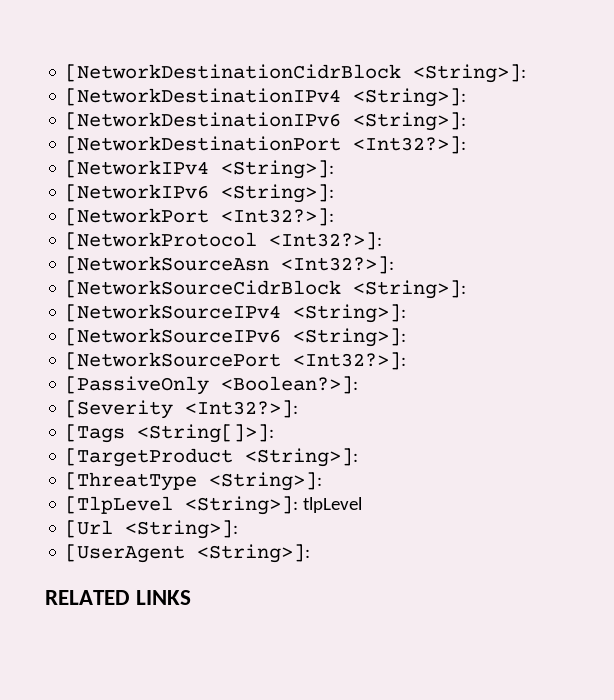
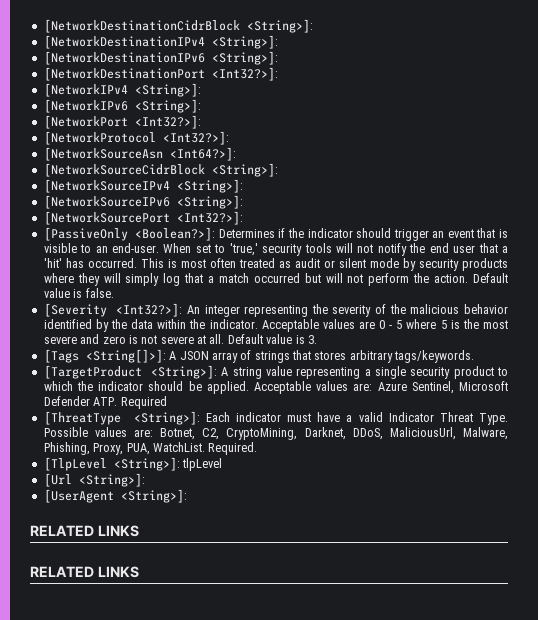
- [NetworkSourceAsn <Int32?>]:
+ [NetworkSourceAsn <Int64?>]:
- [PassiveOnly <Boolean?>]:
- [Severity <Int32?>]:
- [Tags <String[]>]:
- [TargetProduct <String>]:
- [ThreatType <String>]:
+ [PassiveOnly <Boolean?>]: Determines if the indicator should trigger an event that is visible to an end-user. When set to 'true,' security tools will not notify the end user that a 'hit' has occurred. This is most often treated as audit or silent mode by security products where they will simply log that a match occurred but will not perform the action. Default value is false.
+ [Severity <Int32?>]: An integer representing the severity of the malicious behavior identified by the data within the indicator. Acceptable values are 0 - 5 where 5 is the most severe and zero is not severe at all. Default value is 3.
+ [Tags <String[]>]: A JSON array of strings that stores arbitrary tags/keywords.
+ [TargetProduct <String>]: A string value representing a single security product to which the indicator should be applied. Acceptable values are: Azure Sentinel, Microsoft Defender ATP. Required
+ [ThreatType <String>]: Each indicator must have a valid Indicator Threat Type. Possible values are: Botnet, C2, CryptoMining, Darknet, DDoS, MaliciousUrl, Malware, Phishing, Proxy, PUA, WatchList. Required.
  [UserAgent <String>]:
+ RELATED LINKS

